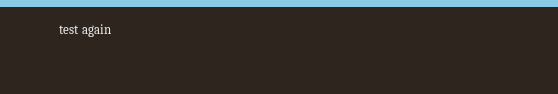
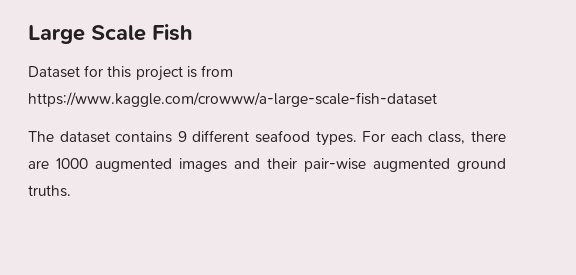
- test again
+ Large Scale Fish
+ Dataset for this project is from https://www.kaggle.com/crowww/a-large-scale-fish-dataset
+ The dataset contains 9 different seafood types. For each class, there are 1000 augmented images and their pair-wise augmented ground truths.

